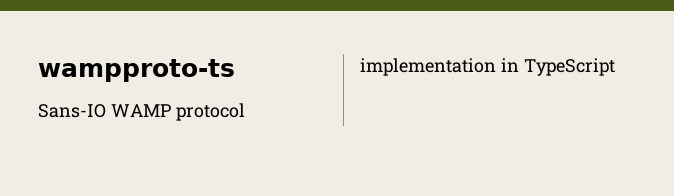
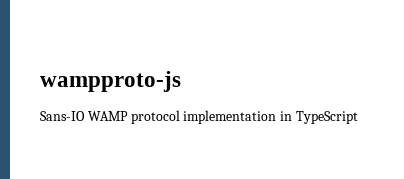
- wampproto-ts
+ wampproto-js

